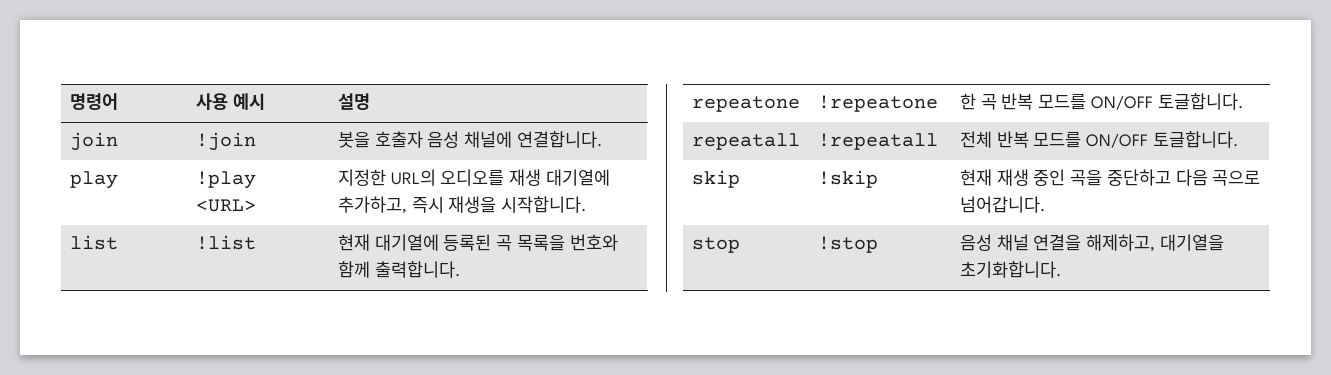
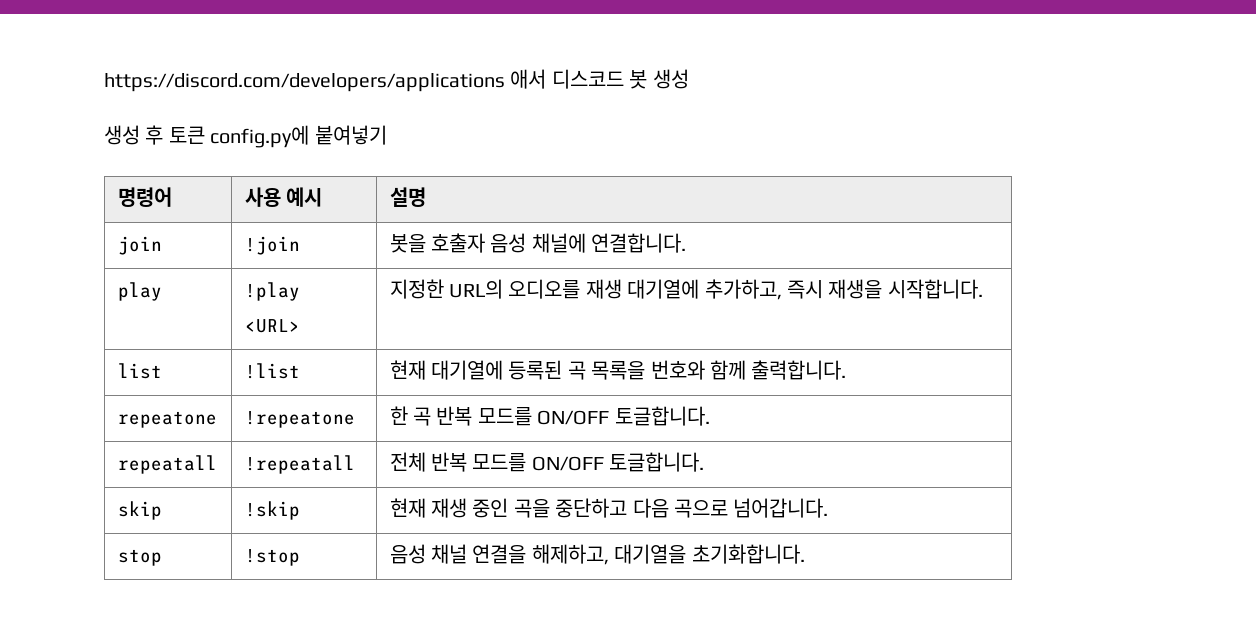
+ https://discord.com/developers/applications 애서 디스코드 봇 생성
+ 생성 후 토큰 config.py에 붙여넣기

